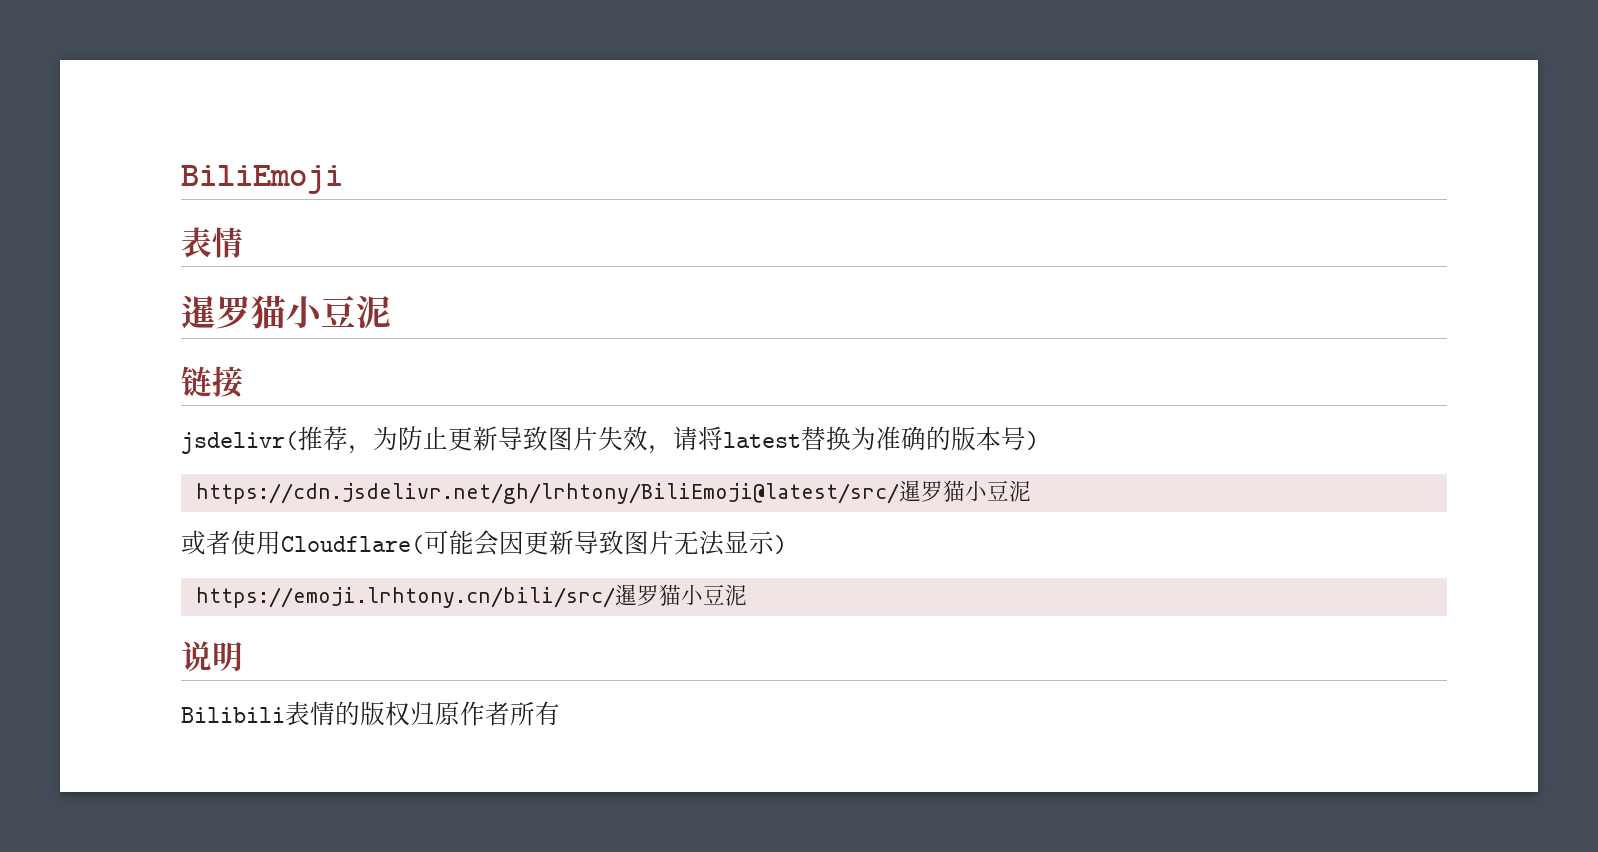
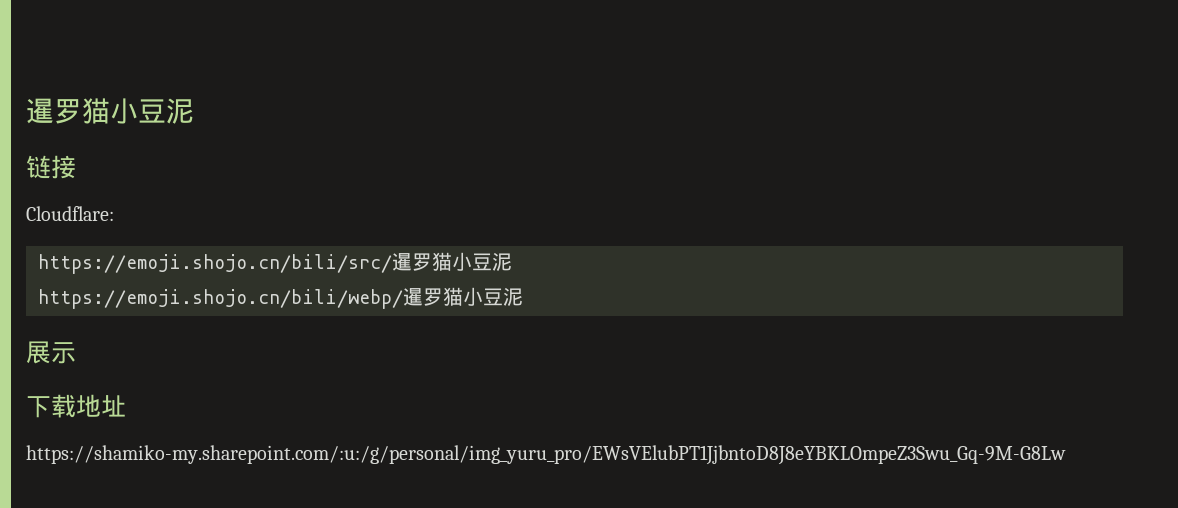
- BiliEmoji
- 表情
- jsdelivr(推荐，为防止更新导致图片失效，请将latest替换为准确的版本号)
- https://cdn.jsdelivr.net/gh/lrhtony/BiliEmoji@latest/src/暹罗猫小豆泥
- 或者使用Cloudflare(可能会因更新导致图片无法显示)
- https://emoji.lrhtony.cn/bili/src/暹罗猫小豆泥
- 说明
- Bilibili表情的版权归原作者所有
+ Cloudflare:
+ https://emoji.shojo.cn/bili/src/暹罗猫小豆泥
+ https://emoji.shojo.cn/bili/webp/暹罗猫小豆泥
+ 展示
+ 下载地址
+ https://shamiko-my.sharepoint.com/:u:/g/personal/img_yuru_pro/EWsVElubPT1JjbntoD8J8eYBKLOmpeZ3Swu_Gq-9M-G8Lw

